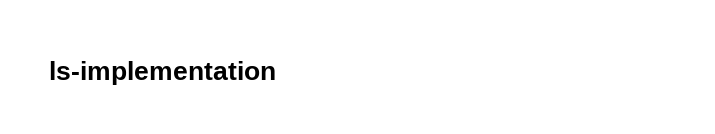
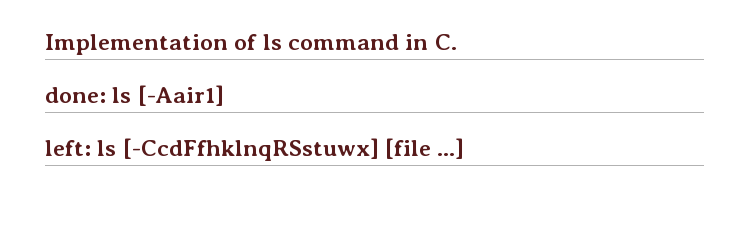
- ls-implementation
+ Implementation of ls command in C.
+ done: ls [-Aair1]
+ left: ls [-CcdFfhklnqRSstuwx] [file ...]

